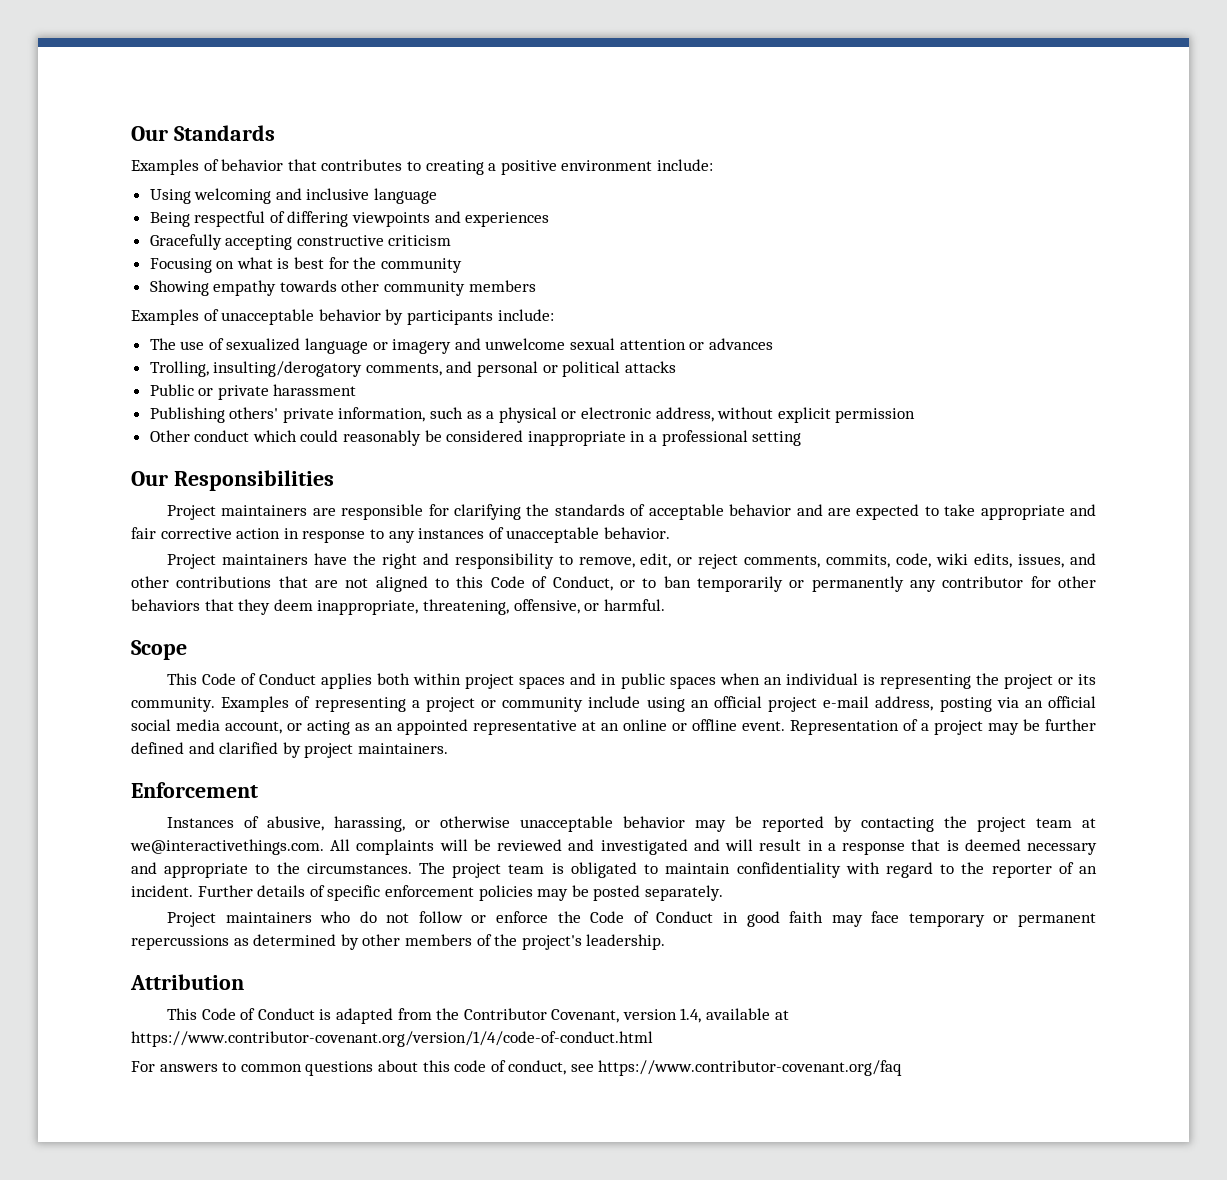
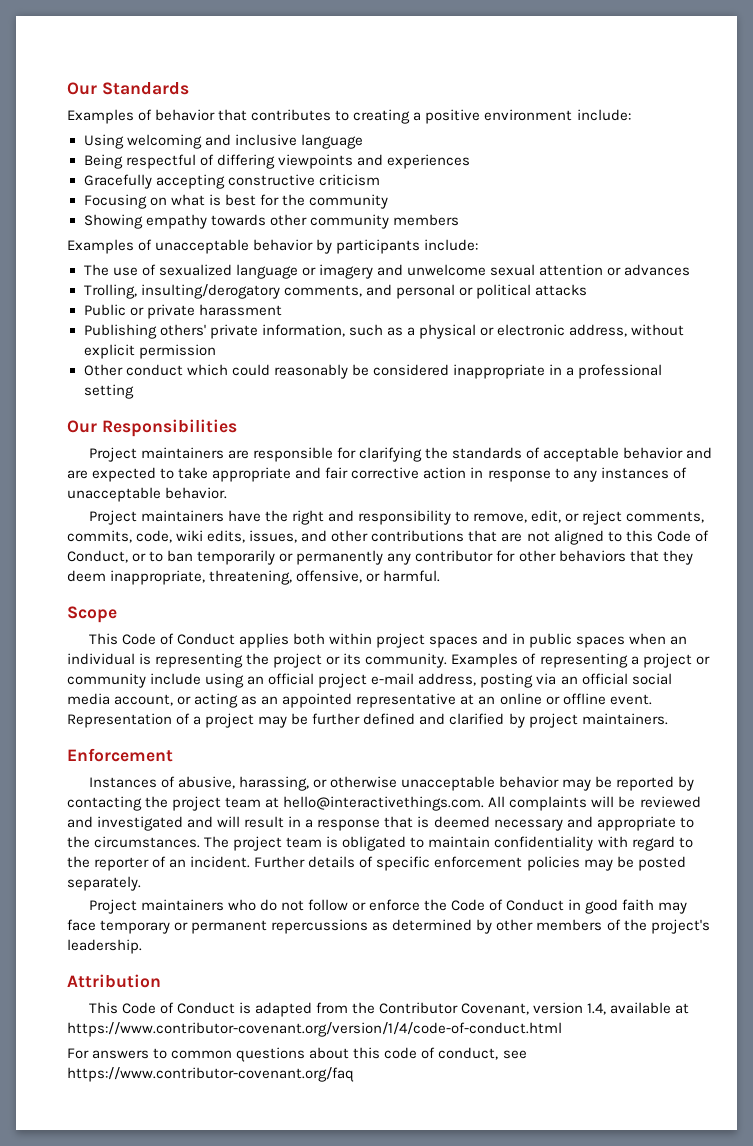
- Instances of abusive, harassing, or otherwise unacceptable behavior may be reported by contacting the project team at we@interactivethings.com. All complaints will be reviewed and investigated and will result in a response that is deemed necessary and appropriate to the circumstances.
+ Instances of abusive, harassing, or otherwise unacceptable behavior may be reported by contacting the project team at hello@interactivethings.com. All complaints will be reviewed and investigated and will result in a response that is deemed necessary and appropriate to the circumstances.

